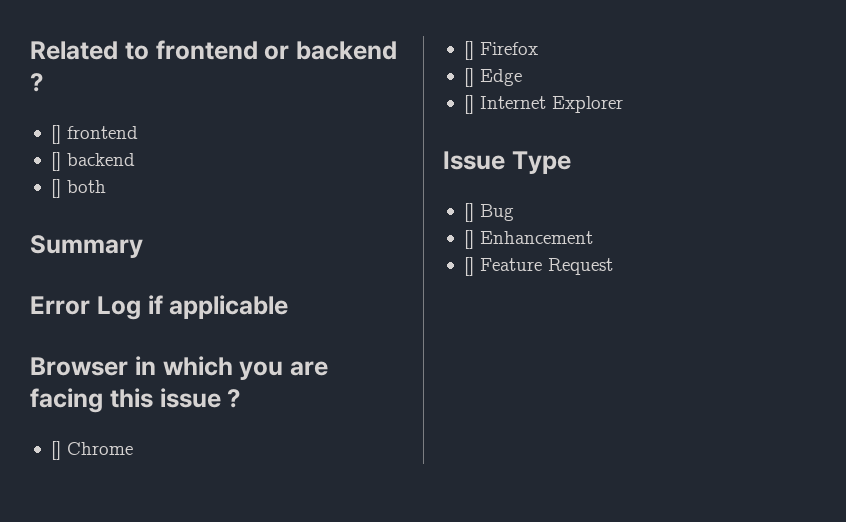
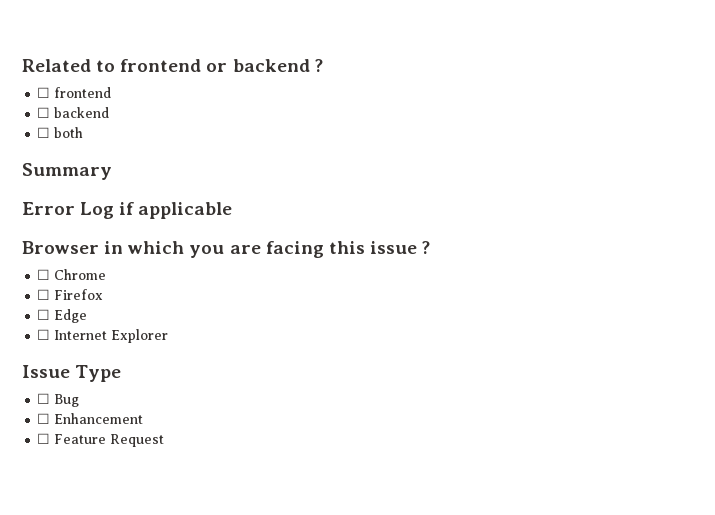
- [] frontend
+ ☐ frontend
- [] backend
+ ☐ backend
- [] both
+ ☐ both
- [] Chrome
+ ☐ Chrome
- [] Firefox
+ ☐ Firefox
- [] Edge
+ ☐ Edge
- [] Internet Explorer
+ ☐ Internet Explorer
- [] Bug
+ ☐ Bug
- [] Enhancement
+ ☐ Enhancement
- [] Feature Request
+ ☐ Feature Request

